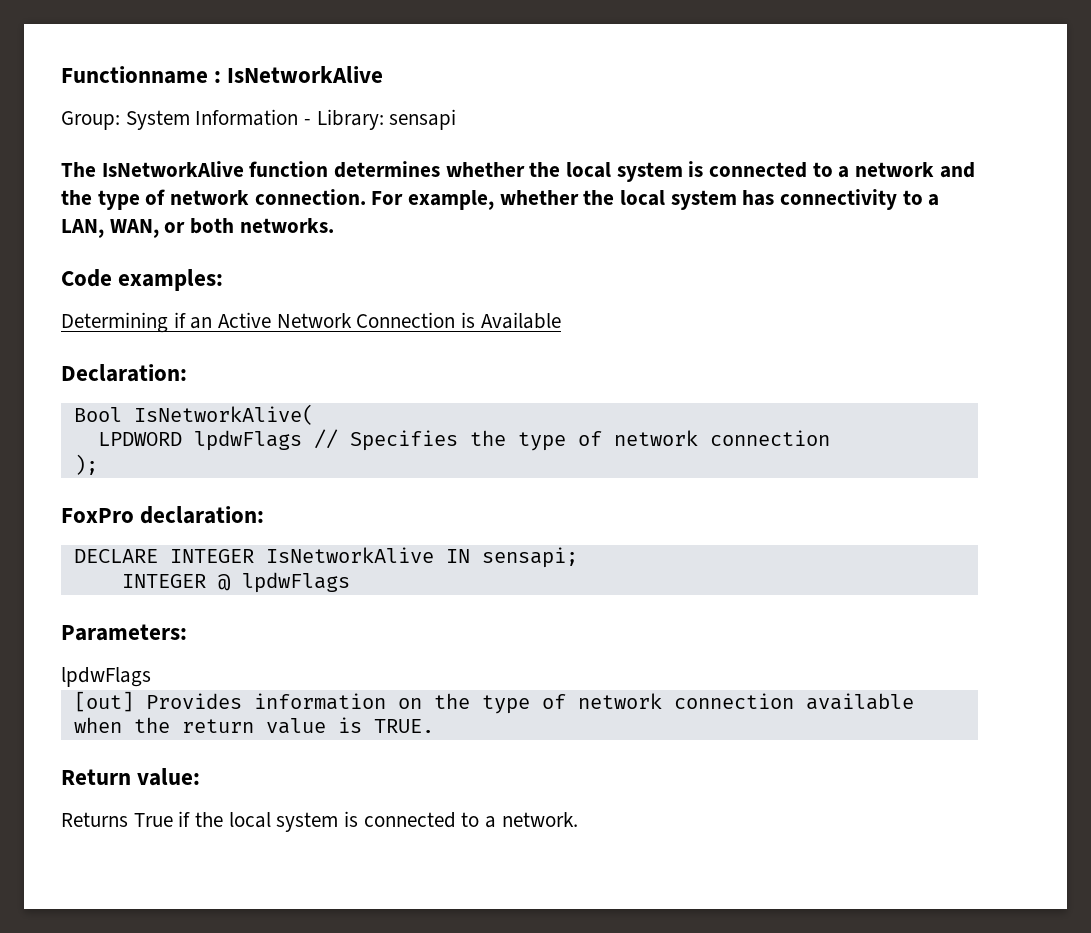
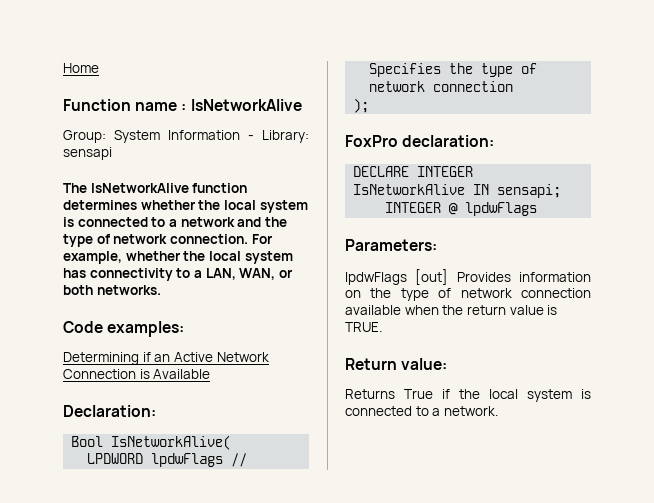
- Functionname : IsNetworkAlive
+ Home
+ Function name : IsNetworkAlive
  Parameters:
- lpdwFlags
- [out] Provides information on the type of network connection available when the return value is TRUE.
+ lpdwFlags [out] Provides information on the type of network connection available when the return value is TRUE.

